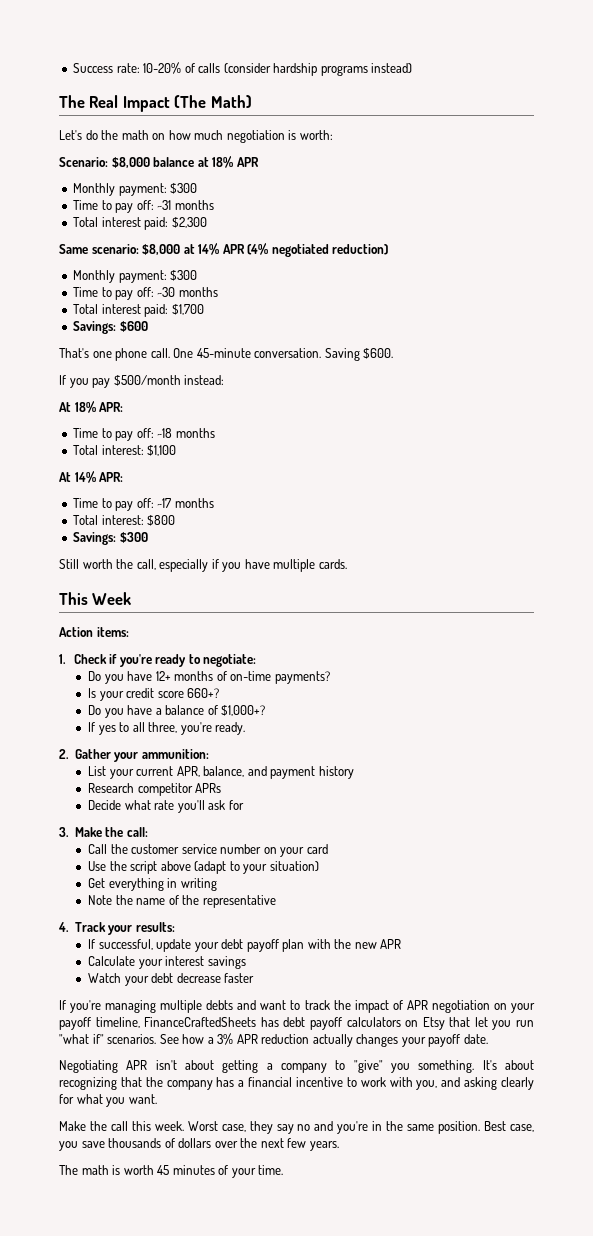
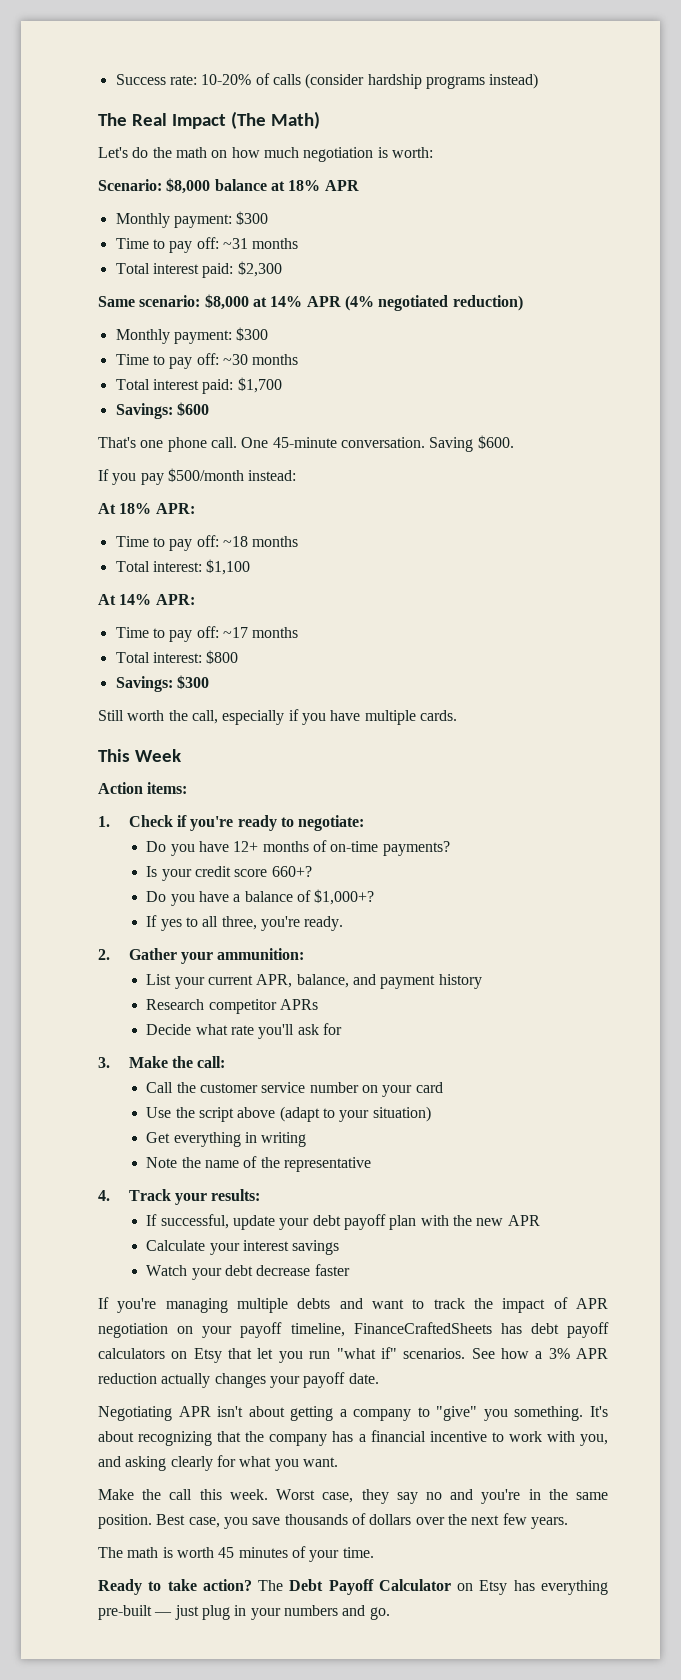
+ Ready to take action? The Debt Payoff Calculator on Etsy has everything pre-built — just plug in your numbers and go.

